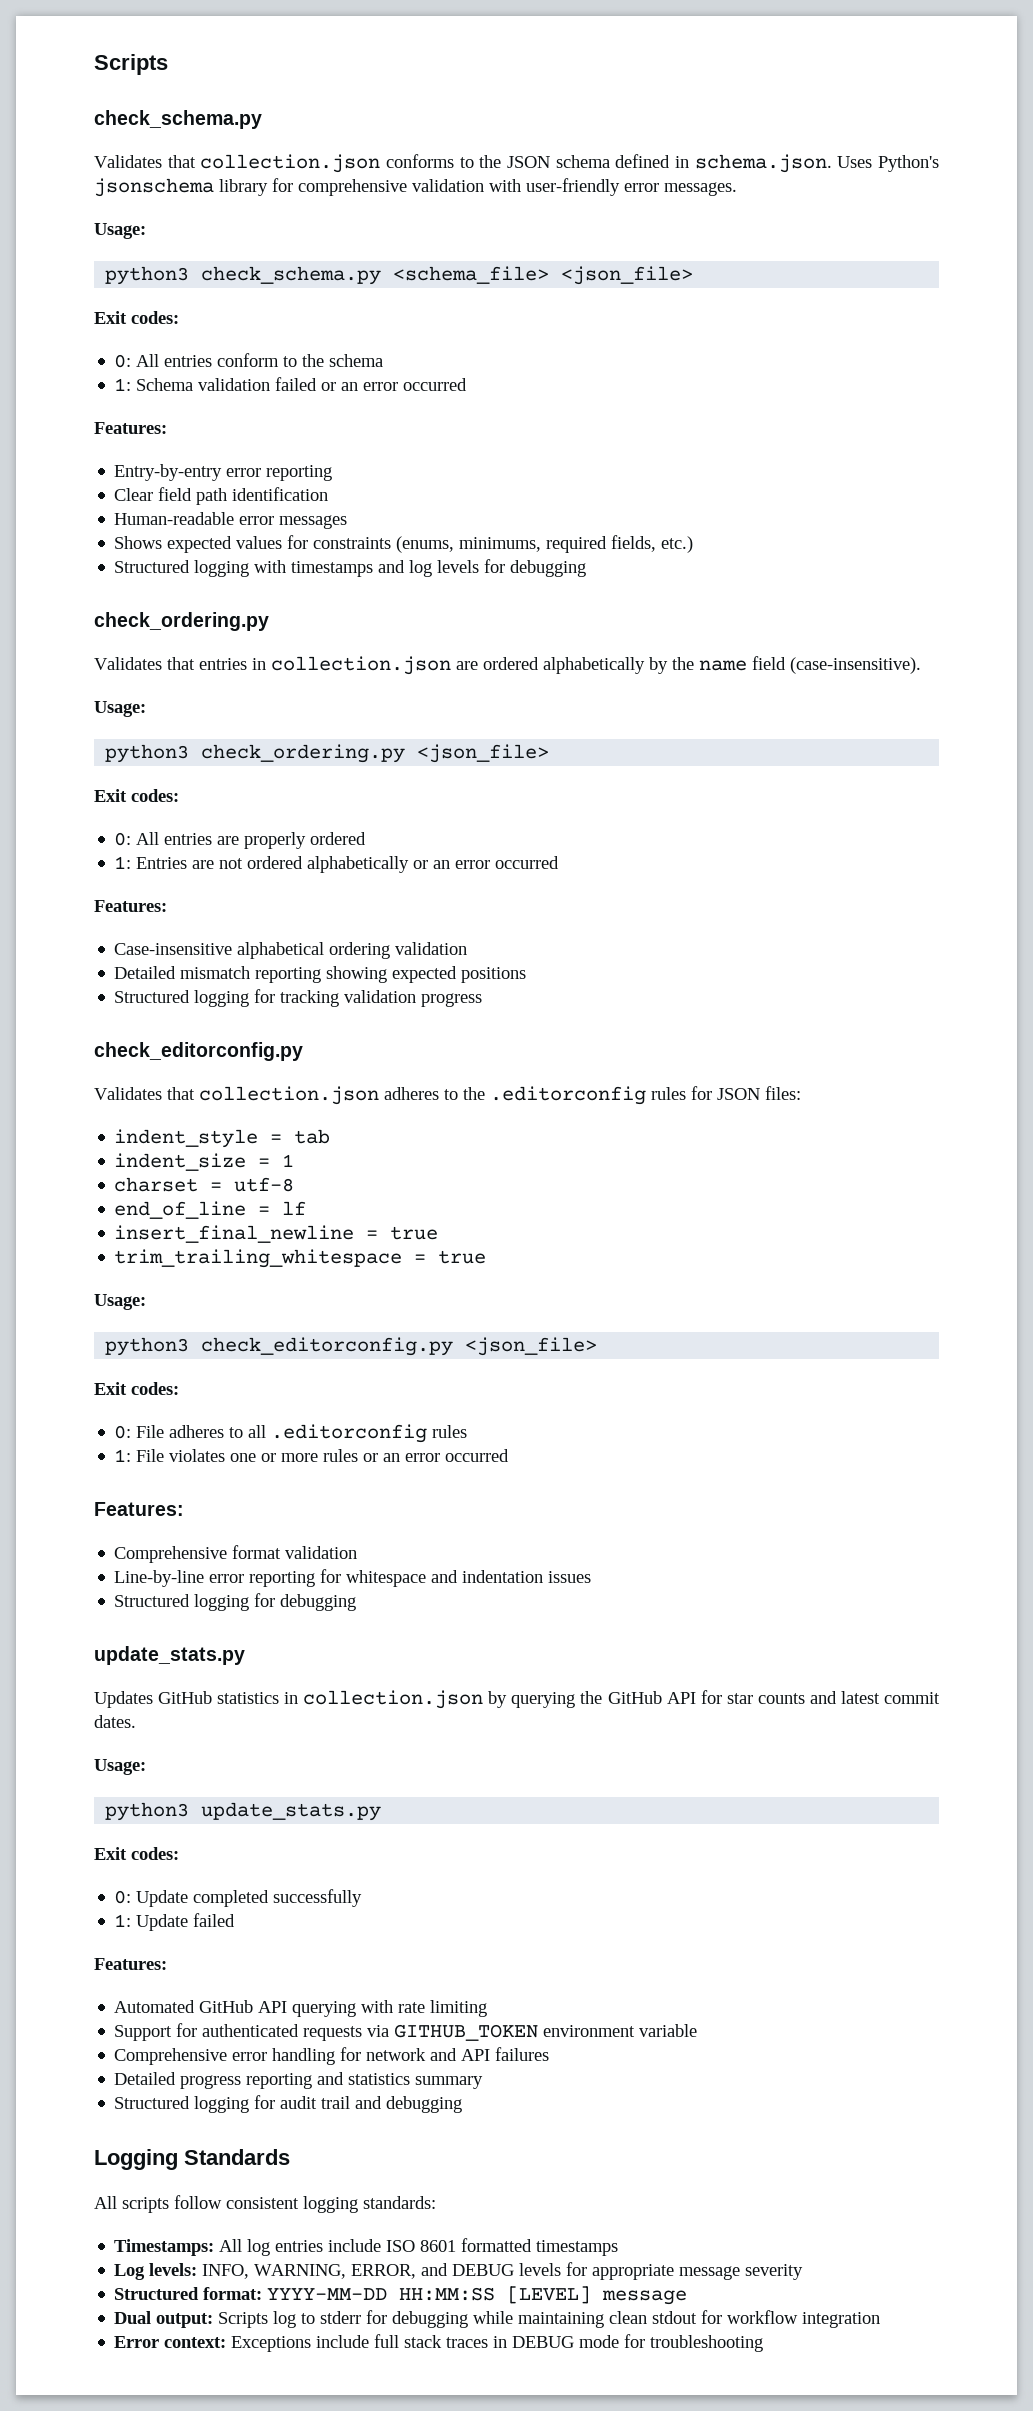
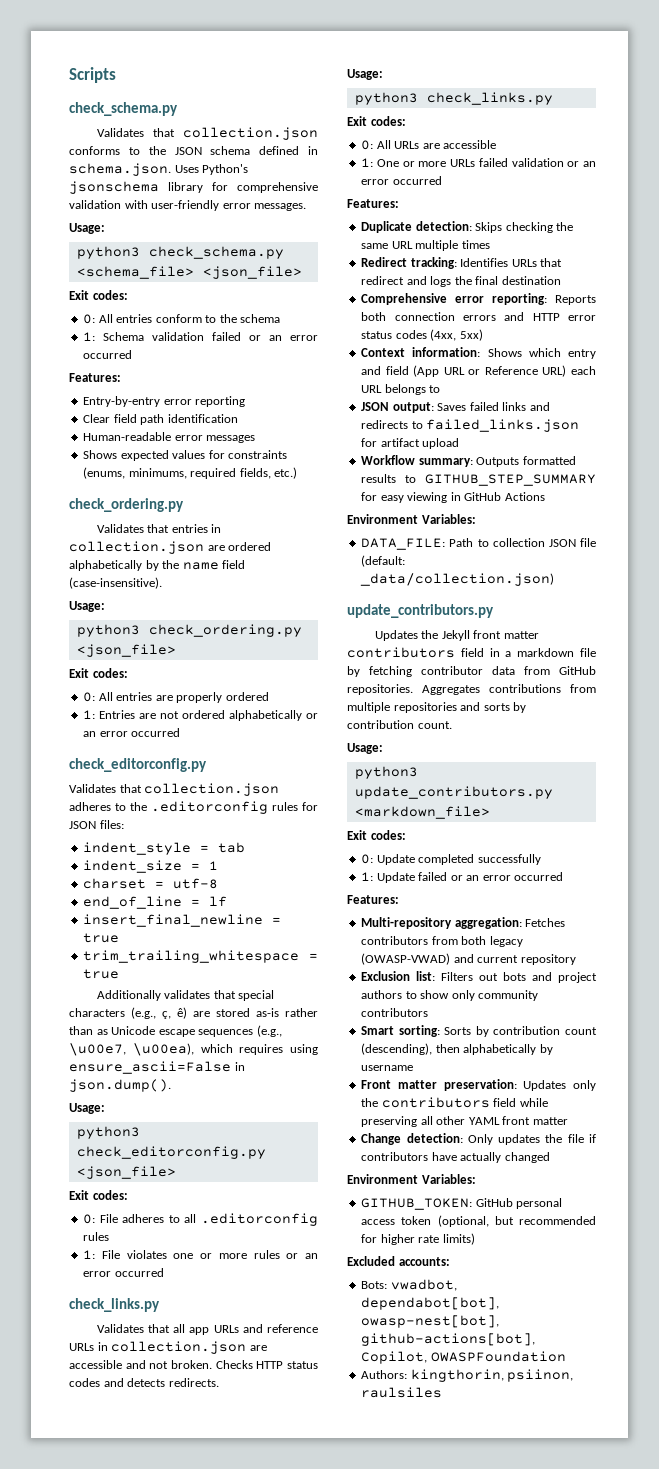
- Structured logging with timestamps and log levels for debugging
  1: Entries are not ordered alphabetically or an error occurred
- Features:
- Case-insensitive alphabetical ordering validation
- Detailed mismatch reporting showing expected positions
- Structured logging for tracking validation progress
+ Additionally validates that special characters (e.g., ç, ê) are stored as-is rather than as Unicode escape sequences (e.g., \u00e7, \u00ea), which requires using ensure_ascii=False in json.dump().
  1: File violates one or more rules or an error occurred
+ check_links.py
+ Validates that all app URLs and reference URLs in collection.json are accessible and not broken. Checks HTTP status codes and detects redirects.
+ Usage:
+ python3 check_links.py
+ Exit codes:
+ 0: All URLs are accessible
+ 1: One or more URLs failed validation or an error occurred
  Features:
- Comprehensive format validation
- Line-by-line error reporting for whitespace and indentation issues
- Structured logging for debugging
- update_stats.py
- Updates GitHub statistics in collection.json by querying the GitHub API for star counts and latest commit dates.
+ Duplicate detection: Skips checking the same URL multiple times
+ Redirect tracking: Identifies URLs that redirect and logs the final destination
+ Comprehensive error reporting: Reports both connection errors and HTTP error status codes (4xx, 5xx)
+ Context information: Shows which entry and field (App URL or Reference URL) each URL belongs to
+ JSON output: Saves failed links and redirects to failed_links.json for artifact upload
+ Workflow summary: Outputs formatted results to GITHUB_STEP_SUMMARY for easy viewing in GitHub Actions
+ Environment Variables:
+ DATA_FILE: Path to collection JSON file (default: _data/collection.json)
+ update_contributors.py
+ Updates the Jekyll front matter contributors field in a markdown file by fetching contributor data from GitHub repositories. Aggregates contributions from multiple repositories and sorts by contribution count.
  Usage:
- python3 update_stats.py
+ python3 update_contributors.py <markdown_file>
- 1: Update failed
+ 1: Update failed or an error occurred
  Features:
- Automated GitHub API querying with rate limiting
- Support for authenticated requests via GITHUB_TOKEN environment variable
- Comprehensive error handling for network and API failures
- Detailed progress reporting and statistics summary
- Structured logging for audit trail and debugging
- Logging Standards
- All scripts follow consistent logging standards:
- Timestamps: All log entries include ISO 8601 formatted timestamps
- Log levels: INFO, WARNING, ERROR, and DEBUG levels for appropriate message severity
- Structured format: YYYY-MM-DD HH:MM:SS [LEVEL] message
- Dual output: Scripts log to stderr for debugging while maintaining clean stdout for workflow integration
- Error context: Exceptions include full stack traces in DEBUG mode for troubleshooting
+ Multi-repository aggregation: Fetches contributors from both legacy (OWASP-VWAD) and current repository
+ Exclusion list: Filters out bots and project authors to show only community contributors
+ Smart sorting: Sorts by contribution count (descending), then alphabetically by username
+ Front matter preservation: Updates only the contributors field while preserving all other YAML front matter
+ Change detection: Only updates the file if contributors have actually changed
+ Environment Variables:
+ GITHUB_TOKEN: GitHub personal access token (optional, but recommended for higher rate limits)
+ Excluded accounts:
+ Bots: vwadbot, dependabot[bot], owasp-nest[bot], github-actions[bot], Copilot, OWASPFoundation
+ Authors: kingthorin, psiinon, raulsiles

